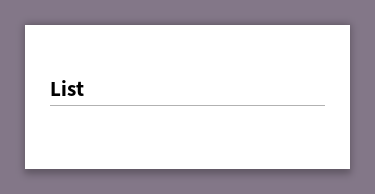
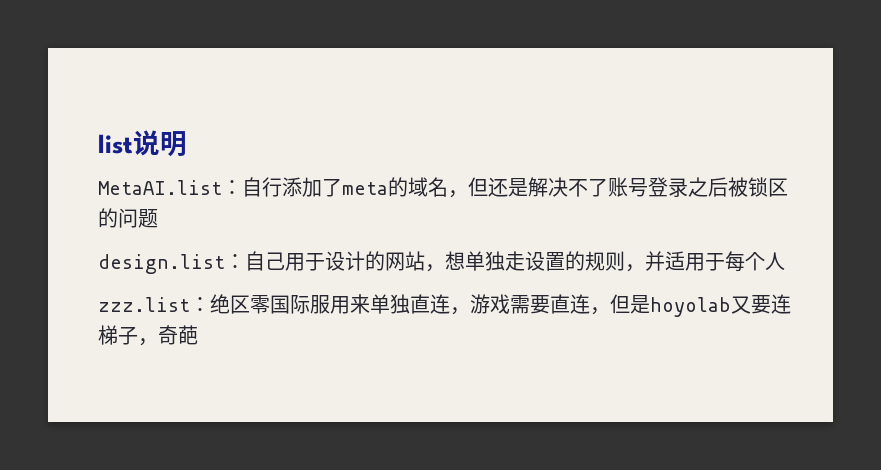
- List
+ list说明
+ MetaAI.list：自行添加了meta的域名，但还是解决不了账号登录之后被锁区的问题
+ design.list：自己用于设计的网站，想单独走设置的规则，并适用于每个人
+ zzz.list：绝区零国际服用来单独直连，游戏需要直连，但是hoyolab又要连梯子，奇葩

